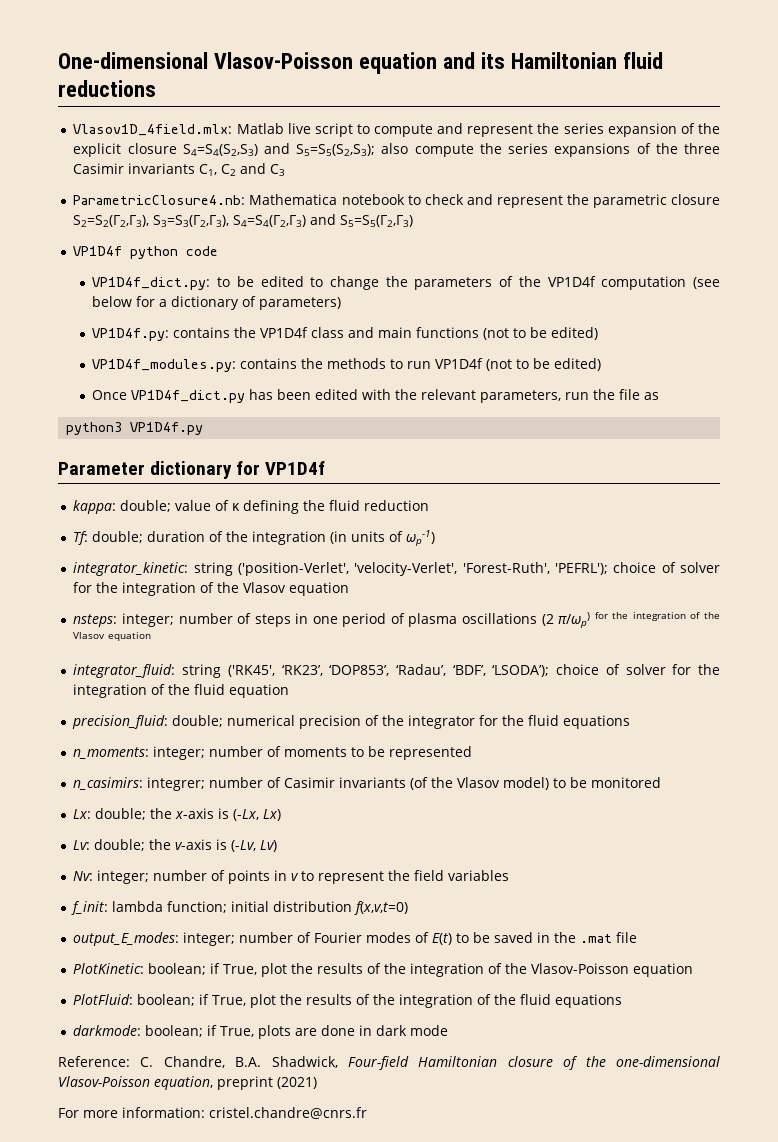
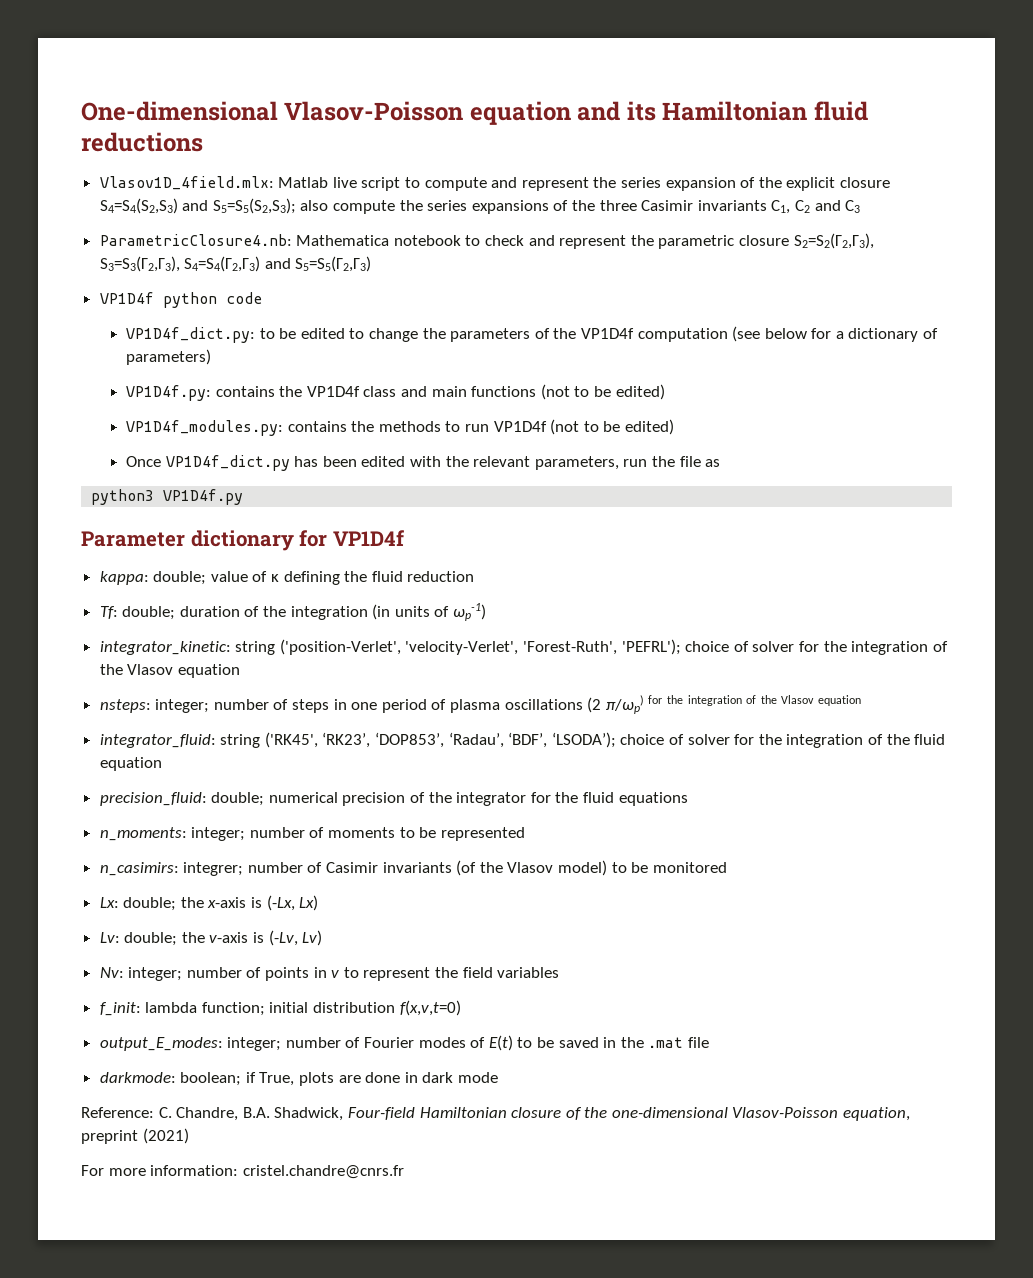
- PlotKinetic: boolean; if True, plot the results of the integration of the Vlasov-Poisson equation
- PlotFluid: boolean; if True, plot the results of the integration of the fluid equations

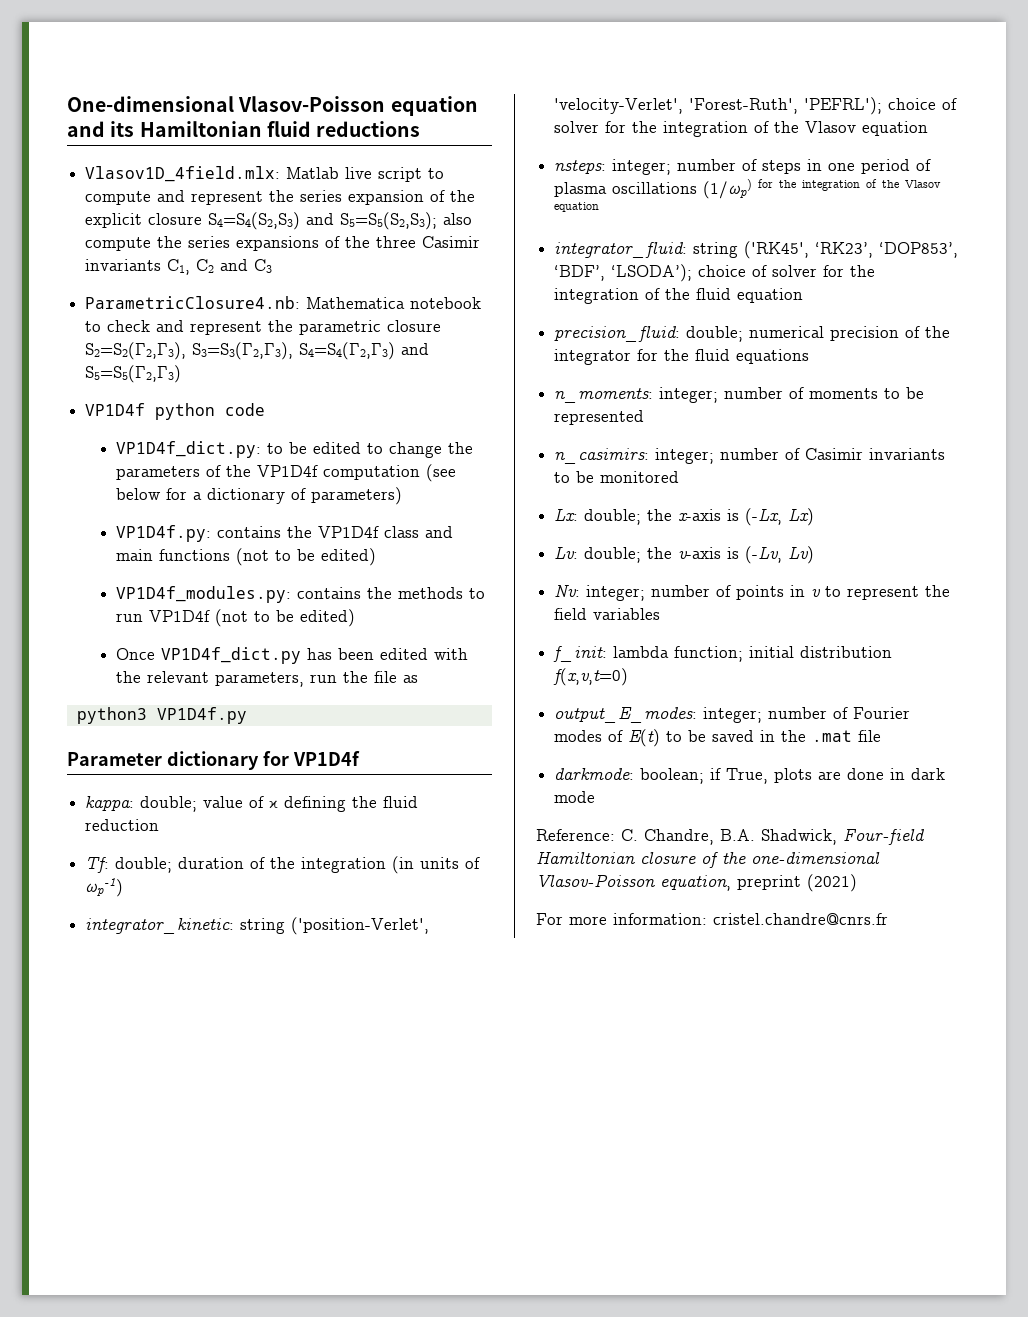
- nsteps: integer; number of steps in one period of plasma oscillations (2 π/ωp) for the integration of the Vlasov equation
+ nsteps: integer; number of steps in one period of plasma oscillations (1/ωp) for the integration of the Vlasov equation
- integrator_fluid: string ('RK45', ‘RK23’, ‘DOP853’, ‘Radau’, ‘BDF’, ‘LSODA’); choice of solver for the integration of the fluid equation
+ integrator_fluid: string ('RK45', ‘RK23’, ‘DOP853’, ‘BDF’, ‘LSODA’); choice of solver for the integration of the fluid equation
- n_casimirs: integrer; number of Casimir invariants (of the Vlasov model) to be monitored
+ n_casimirs: integer; number of Casimir invariants to be monitored

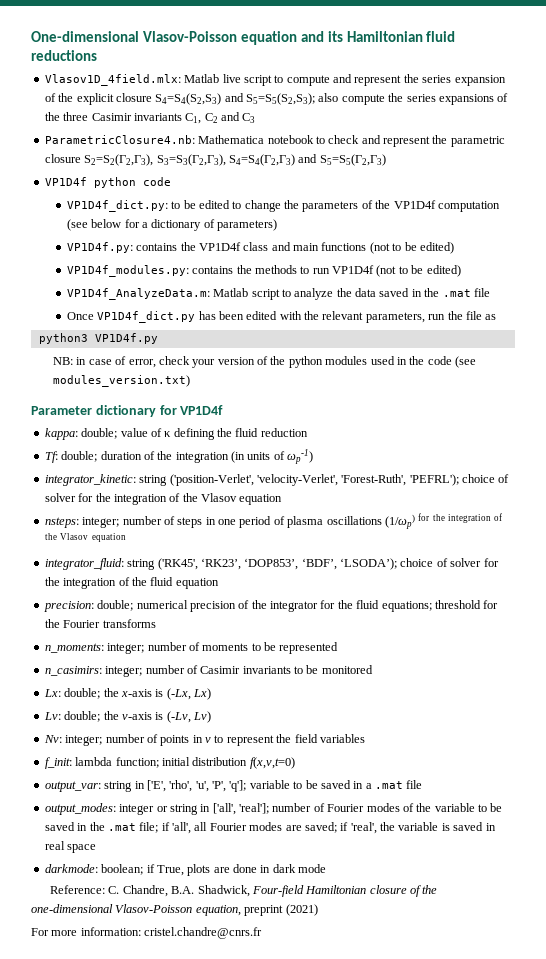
+ VP1D4f_AnalyzeData.m: Matlab script to analyze the data saved in the .mat file
+ NB: in case of error, check your version of the python modules used in the code (see modules_version.txt)
- precision_fluid: double; numerical precision of the integrator for the fluid equations
+ precision: double; numerical precision of the integrator for the fluid equations; threshold for the Fourier transforms
- output_E_modes: integer; number of Fourier modes of E(t) to be saved in the .mat file
+ output_var: string in ['E', 'rho', 'u', 'P', 'q']; variable to be saved in a .mat file
+ output_modes: integer or string in ['all', 'real']; number of Fourier modes of the variable to be saved in the .mat file; if 'all', all Fourier modes are saved; if 'real', the variable is saved in real space

